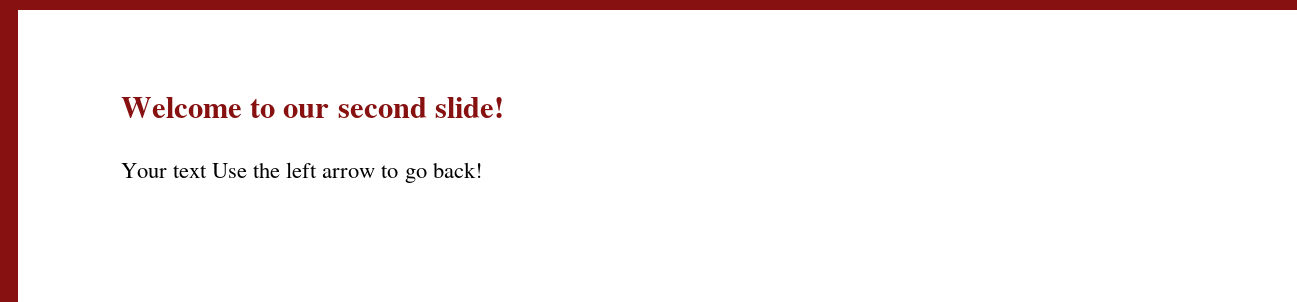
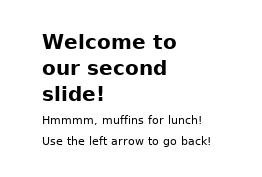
- Your text Use the left arrow to go back!
+ Hmmmm, muffins for lunch!
+ Use the left arrow to go back!

